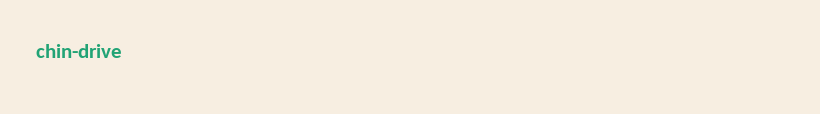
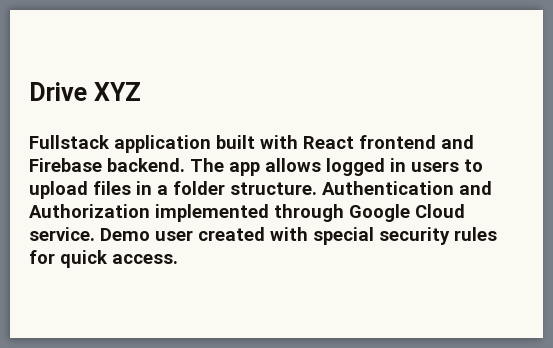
- chin-drive
+ Drive XYZ
+ Fullstack application built with React frontend and Firebase backend. The app allows logged in users to upload files in a folder structure. Authentication and Authorization implemented through Google Cloud service. Demo user created with special security rules for quick access.

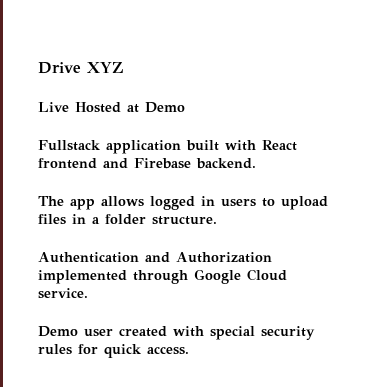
+ Live Hosted at Demo
- Fullstack application built with React frontend and Firebase backend. The app allows logged in users to upload files in a folder structure. Authentication and Authorization implemented through Google Cloud service. Demo user created with special security rules for quick access.
+ Fullstack application built with React frontend and Firebase backend.
+ The app allows logged in users to upload files in a folder structure.
+ Authentication and Authorization implemented through Google Cloud service.
+ Demo user created with special security rules for quick access.

